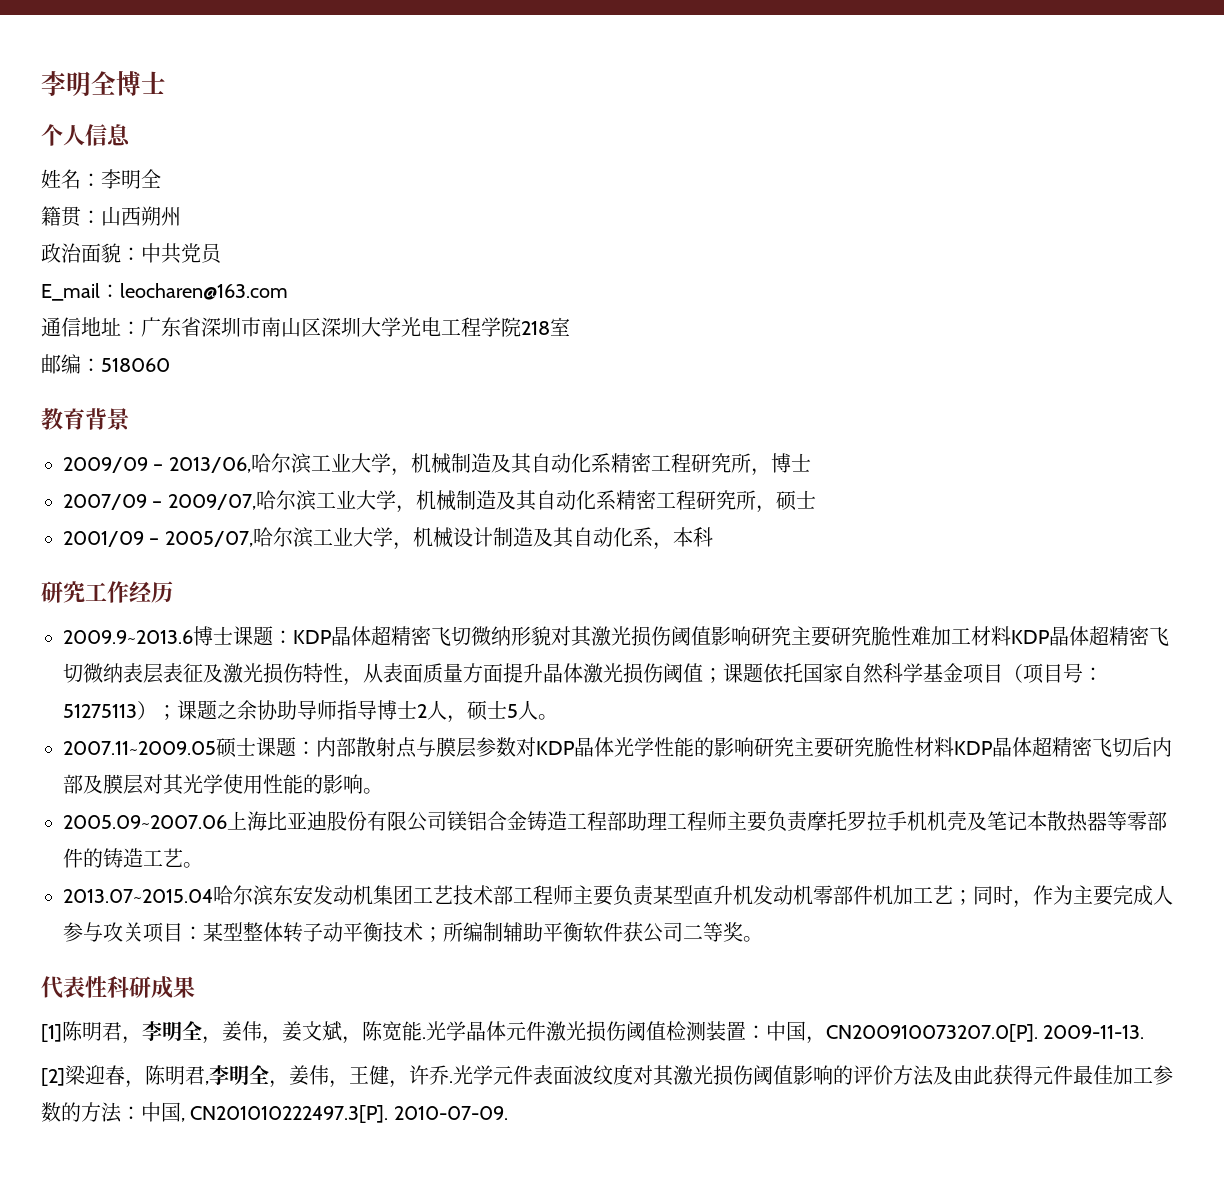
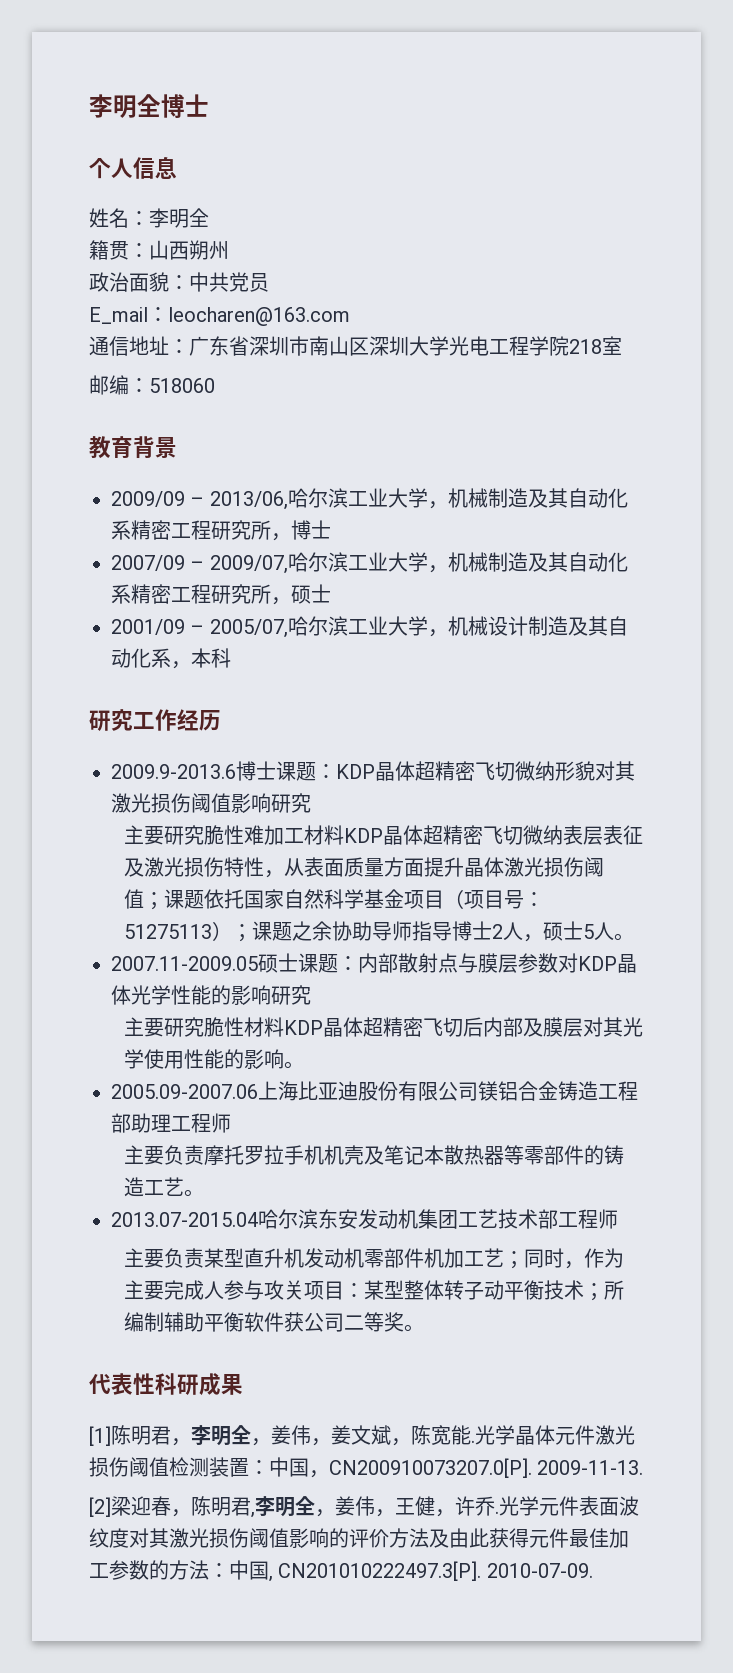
- 2009.9~2013.6博士课题：
+ 2009.9-2013.6博士课题：
- KDP晶体超精密飞切微纳形貌对其激光损伤阈值影响研究主要研究脆性难加工材料KDP晶体超精密飞切微纳表层表征及激光损伤特性，从表面质量方面提升晶体激光损伤阈值；
+ KDP晶体超精密飞切微纳形貌对其激光损伤阈值影响研究
+ 主要研究脆性难加工材料KDP晶体超精密飞切微纳表层表征及激光损伤特性，从表面质量方面提升晶体激光损伤阈值；
- 2007.11~2009.05硕士课题：内部散射点与膜层参数对KDP晶体光学性能的影响研究主要研究脆性材料KDP晶体超精密飞切后内部及膜层对其光学使用性能的影响。
+ 2007.11-2009.05硕士课题：内部散射点与膜层参数对KDP晶体光学性能的影响研究
+ 主要研究脆性材料KDP晶体超精密飞切后内部及膜层对其光学使用性能的影响。
- 2005.09~2007.06上海比亚迪股份有限公司镁铝合金铸造工程部助理工程师主要负责摩托罗拉手机机壳及笔记本散热器等零部件的铸造工艺。
+ 2005.09-2007.06上海比亚迪股份有限公司镁铝合金铸造工程部助理工程师
+ 主要负责摩托罗拉手机机壳及笔记本散热器等零部件的铸造工艺。
- 2013.07~2015.04哈尔滨东安发动机集团工艺技术部工程师主要负责某型直升机发动机零部件机加工艺；同时，作为主要完成人参与攻关项目：某型整体转子动平衡技术；所编制辅助平衡软件获公司二等奖。
+ 2013.07-2015.04哈尔滨东安发动机集团工艺技术部工程师
+ 主要负责某型直升机发动机零部件机加工艺；同时，作为主要完成人参与攻关项目：某型整体转子动平衡技术；所编制辅助平衡软件获公司二等奖。

